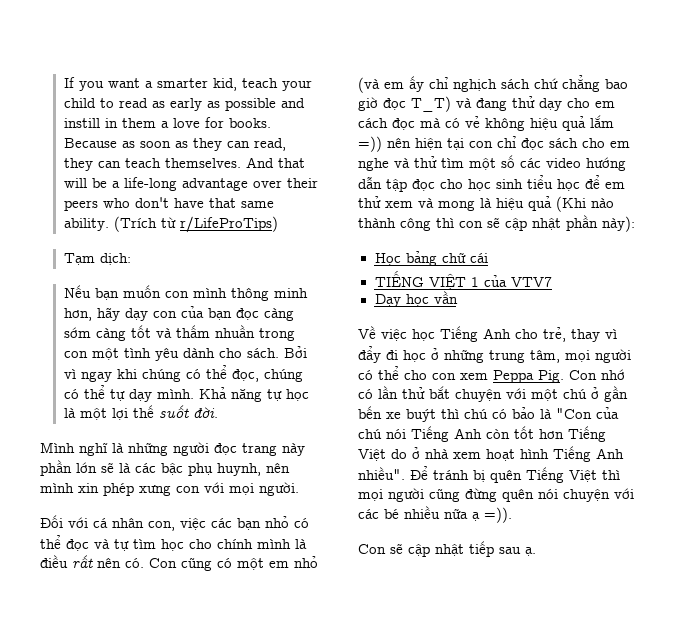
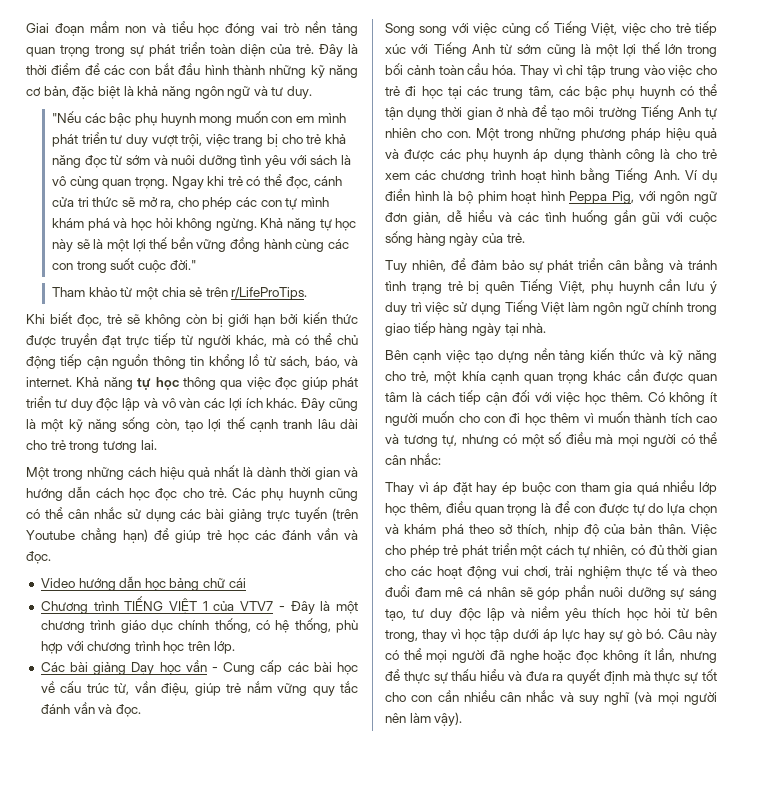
- If you want a smarter kid, teach your child to read as early as possible and instill in them a love for books. Because as soon as they can read, they can teach themselves. And that will be a life-long advantage over their peers who don't have that same ability. (Trích từ r/LifeProTips)
- Tạm dịch:
- Nếu bạn muốn con mình thông minh hơn, hãy dạy con của bạn đọc càng sớm càng tốt và thấm nhuần trong con một tình yêu dành cho sách. Bởi vì ngay khi chúng có thể đọc, chúng có thể tự dạy mình. Khả năng tự học là một lợi thế suốt đời.
- Mình nghĩ là những người đọc trang này phần lớn sẽ là các bậc phụ huynh, nên mình xin phép xưng con với mọi người.
- Đối với cá nhân con, việc các bạn nhỏ có thể đọc và tự tìm học cho chính mình là điều rất nên có. Con cũng có một em nhỏ (và em ấy chỉ nghịch sách chứ chẳng bao giờ đọc T_T) và đang thử dạy cho em cách đọc mà có vẻ không hiệu quả lắm =)) nên hiện tại con chỉ đọc sách cho em nghe và thử tìm một số các video hướng dẫn tập đọc cho học sinh tiểu học để em thử xem và mong là hiệu quả (Khi nào thành công thì con sẽ cập nhật phần này):
- Học bảng chữ cái
+ Giai đoạn mầm non và tiểu học đóng vai trò nền tảng quan trọng trong sự phát triển toàn diện của trẻ. Đây là thời điểm để các con bắt đầu hình thành những kỹ năng cơ bản, đặc biệt là khả năng ngôn ngữ và tư duy.
+ "Nếu các bậc phụ huynh mong muốn con em mình phát triển tư duy vượt trội, việc trang bị cho trẻ khả năng đọc từ sớm và nuôi dưỡng tình yêu với sách là vô cùng quan trọng. Ngay khi trẻ có thể đọc, cánh cửa tri thức sẽ mở ra, cho phép các con tự mình khám phá và học hỏi không ngừng. Khả năng tự học này sẽ là một lợi thế bền vững đồng hành cùng các con trong suốt cuộc đời."
+ Tham khảo từ một chia sẻ trên r/LifeProTips.
+ Khi biết đọc, trẻ sẽ không còn bị giới hạn bởi kiến thức được truyền đạt trực tiếp từ người khác, mà có thể chủ động tiếp cận nguồn thông tin khổng lồ từ sách, báo, và internet. Khả năng tự học thông qua việc đọc giúp phát triển tư duy độc lập và vô vàn các lợi ích khác. Đây cũng là một kỹ năng sống còn, tạo lợi thế cạnh tranh lâu dài cho trẻ trong tương lai.
+ Một trong những cách hiệu quả nhất là dành thời gian và hướng dẫn cách học đọc cho trẻ. Các phụ huynh cũng có thể cân nhắc sử dụng các bài giảng trực tuyến (trên Youtube chẳng hạn) để giúp trẻ học các đánh vần và đọc.
+ Video hướng dẫn học bảng chữ cái
- TIẾNG VIỆT 1 của VTV7
- Dạy học vần
- Về việc học Tiếng Anh cho trẻ, thay vì đẩy đi học ở những trung tâm, mọi người có thể cho con xem Peppa Pig. Con nhớ có lần thử bắt chuyện với một chú ở gần bến xe buýt thì chú có bảo là "Con của chú nói Tiếng Anh còn tốt hơn Tiếng Việt do ở nhà xem hoạt hình Tiếng Anh nhiều". Để tránh bị quên Tiếng Việt thì mọi người cũng đừng quên nói chuyện với các bé nhiều nữa ạ =)).
- Con sẽ cập nhật tiếp sau ạ.
+ Chương trình TIẾNG VIỆT 1 của VTV7 - Đây là một chương trình giáo dục chính thống, có hệ thống, phù hợp với chương trình học trên lớp.
+ Các bài giảng Dạy học vần - Cung cấp các bài học về cấu trúc từ, vần điệu, giúp trẻ nắm vững quy tắc đánh vần và đọc.
+ Song song với việc củng cố Tiếng Việt, việc cho trẻ tiếp xúc với Tiếng Anh từ sớm cũng là một lợi thế lớn trong bối cảnh toàn cầu hóa. Thay vì chỉ tập trung vào việc cho trẻ đi học tại các trung tâm, các bậc phụ huynh có thể tận dụng thời gian ở nhà để tạo môi trường Tiếng Anh tự nhiên cho con. Một trong những phương pháp hiệu quả và được các phụ huynh áp dụng thành công là cho trẻ xem các chương trình hoạt hình bằng Tiếng Anh. Ví dụ điển hình là bộ phim hoạt hình Peppa Pig, với ngôn ngữ đơn giản, dễ hiểu và các tình huống gần gũi với cuộc sống hàng ngày của trẻ.
+ Tuy nhiên, để đảm bảo sự phát triển cân bằng và tránh tình trạng trẻ bị quên Tiếng Việt, phụ huynh cần lưu ý duy trì việc sử dụng Tiếng Việt làm ngôn ngữ chính trong giao tiếp hàng ngày tại nhà.
+ Bên cạnh việc tạo dựng nền tảng kiến thức và kỹ năng cho trẻ, một khía cạnh quan trọng khác cần được quan tâm là cách tiếp cận đối với việc học thêm. Có không ít người muốn cho con đi học thêm vì muốn thành tích cao và tương tự, nhưng có một số điều mà mọi người có thể cân nhắc:
+ Thay vì áp đặt hay ép buộc con tham gia quá nhiều lớp học thêm, điều quan trọng là để con được tự do lựa chọn và khám phá theo sở thích, nhịp độ của bản thân. Việc cho phép trẻ phát triển một cách tự nhiên, có đủ thời gian cho các hoạt động vui chơi, trải nghiệm thực tế và theo đuổi đam mê cá nhân sẽ góp phần nuôi dưỡng sự sáng tạo, tư duy độc lập và niềm yêu thích học hỏi từ bên trong, thay vì học tập dưới áp lực hay sự gò bó. Câu này có thể mọi người đã nghe hoặc đọc không ít lần, nhưng để thực sự thấu hiểu và đưa ra quyết định mà thực sự tốt cho con cần nhiều cân nhắc và suy nghĩ (và mọi người nên làm vậy).

